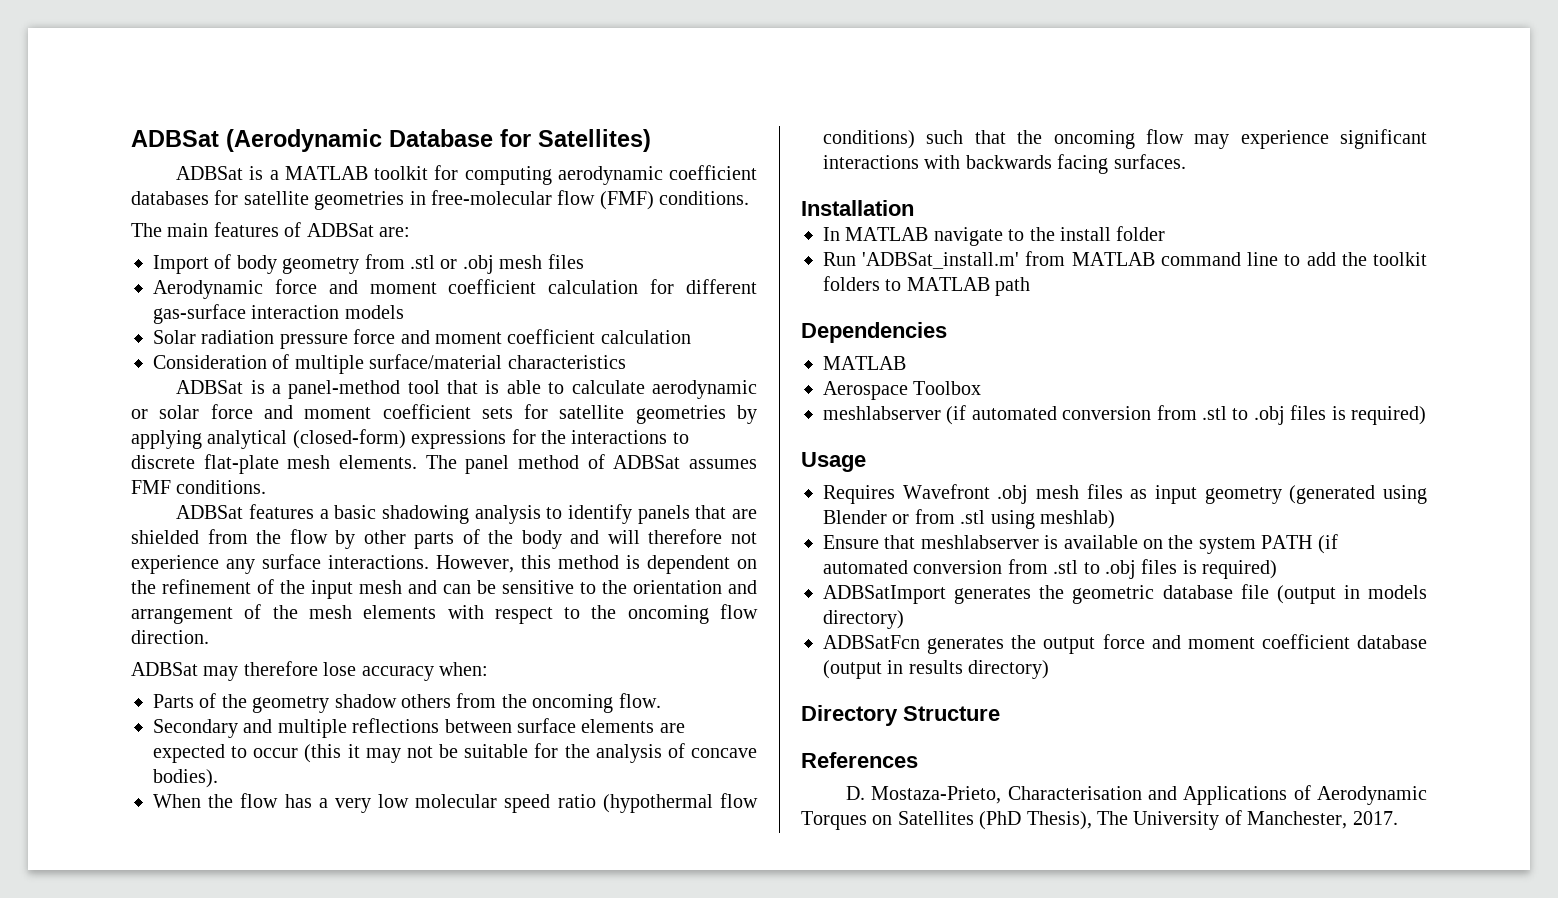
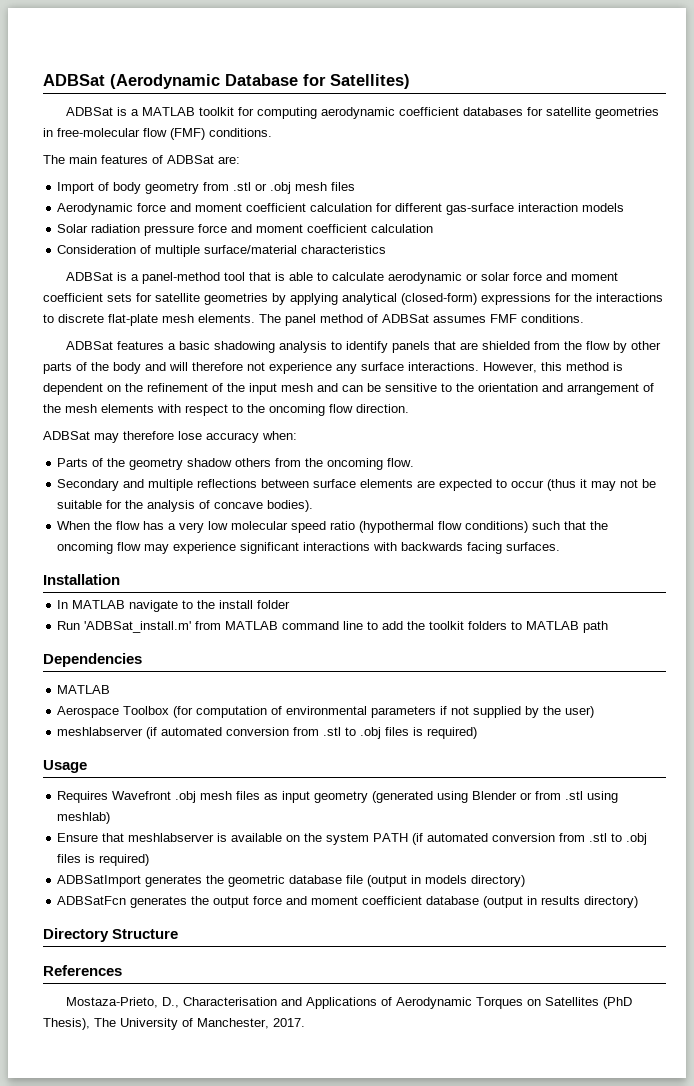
- Secondary and multiple reflections between surface elements are expected to occur (this it may not be suitable for the analysis of concave bodies).
+ Secondary and multiple reflections between surface elements are expected to occur (thus it may not be suitable for the analysis of concave bodies).
- Aerospace Toolbox
+ Aerospace Toolbox (for computation of environmental parameters if not supplied by the user)
- D. Mostaza-Prieto, Characterisation and Applications of Aerodynamic Torques on Satellites (PhD Thesis), The University of Manchester, 2017.
+ Mostaza-Prieto, D., Characterisation and Applications of Aerodynamic Torques on Satellites (PhD Thesis), The University of Manchester, 2017.

